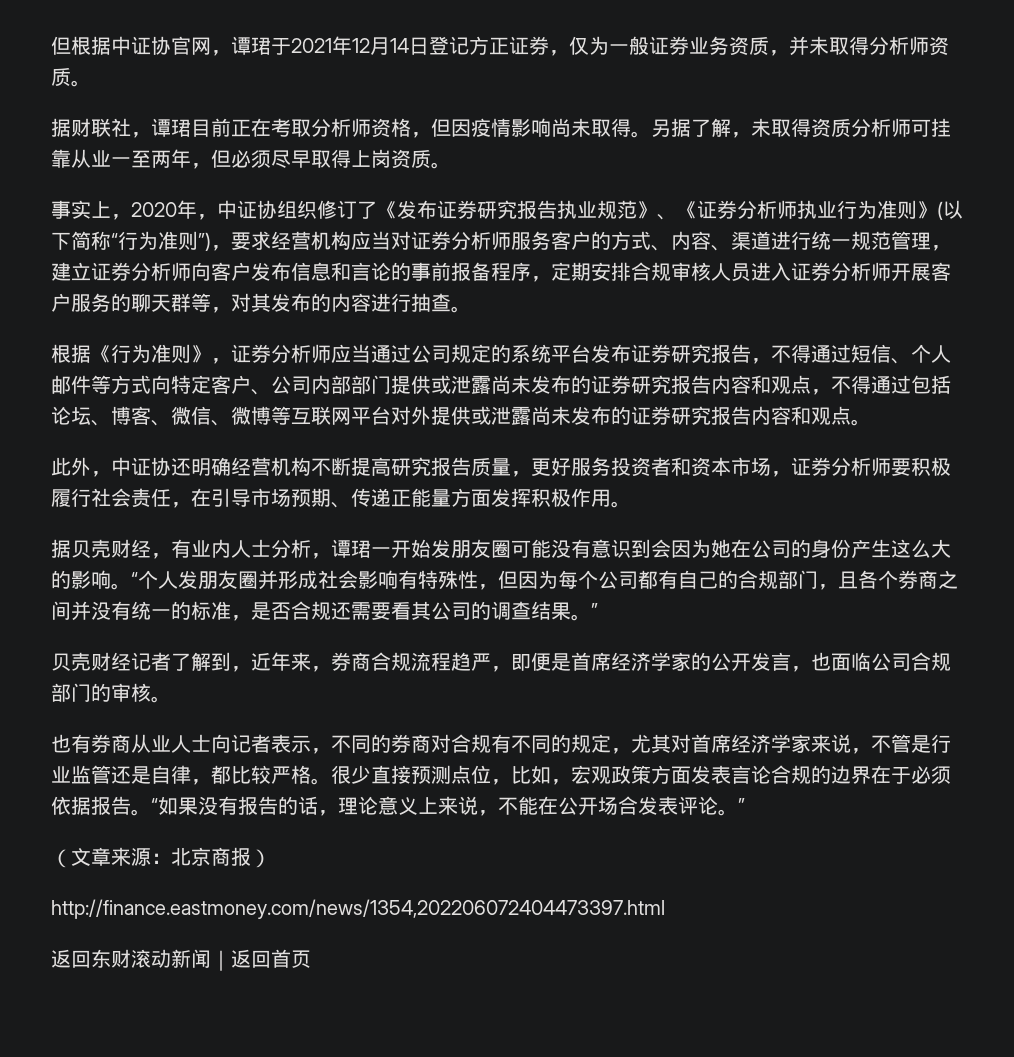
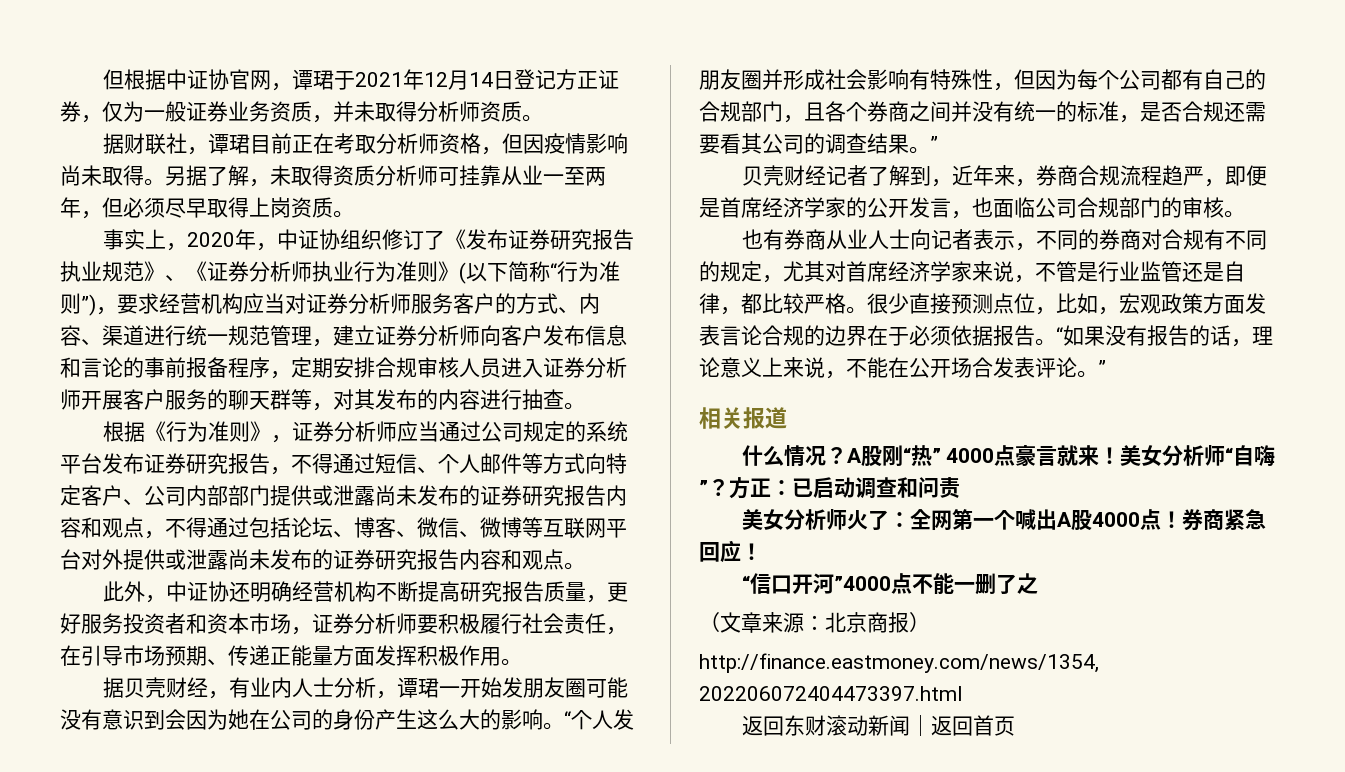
+ 相关报道
+ 什么情况？A股刚“热” 4000点豪言就来！美女分析师“自嗨”？方正：已启动调查和问责
+ 美女分析师火了：全网第一个喊出A股4000点！券商紧急回应！
+ “信口开河”4000点不能一删了之

